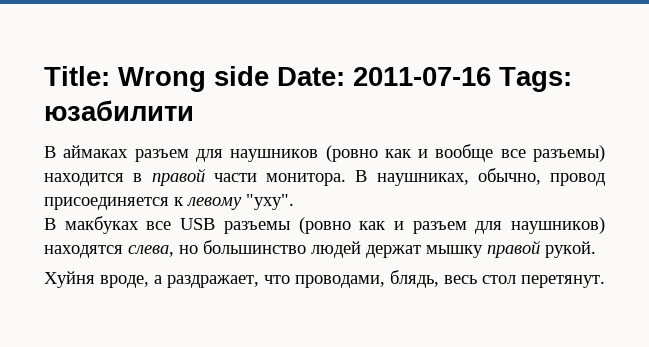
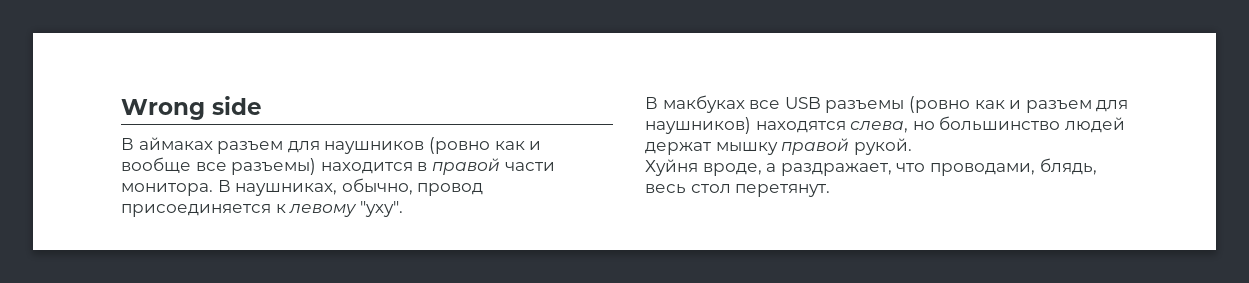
- Title: Wrong side Date: 2011-07-16 Tags: юзабилити
+ Wrong side

